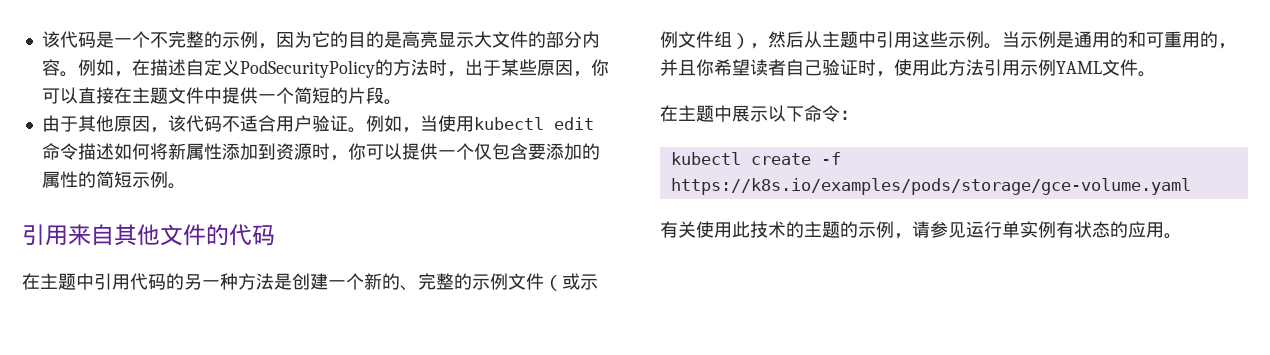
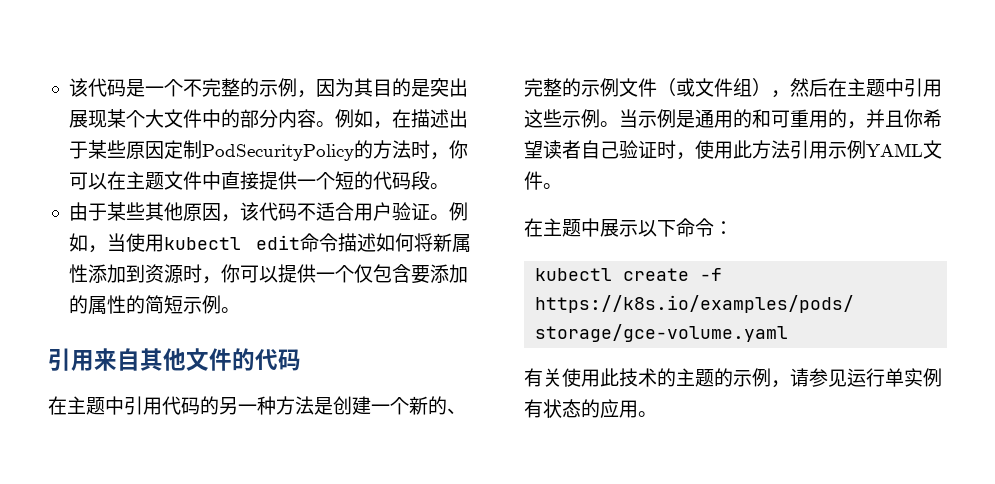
- 该代码是一个不完整的示例，因为它的目的是高亮显示大文件的部分内容。
+ 该代码是一个不完整的示例，因为其目的是突出展现某个大文件中的部分内容。
- 例如，在描述自定义PodSecurityPolicy的方法时，出于某些原因，你可以直接在主题文件中提供一个简短的片段。
+ 例如，在描述出于某些原因定制PodSecurityPolicy的方法时，你可以在主题文件中直接提供一个短的代码段。
- 由于其他原因，该代码不适合用户验证。
+ 由于某些其他原因，该代码不适合用户验证。
- 在主题中引用代码的另一种方法是创建一个新的、完整的示例文件（或示例文件组），然后从主题中引用这些示例。
+ 在主题中引用代码的另一种方法是创建一个新的、完整的示例文件（或文件组），然后在主题中引用这些示例。

